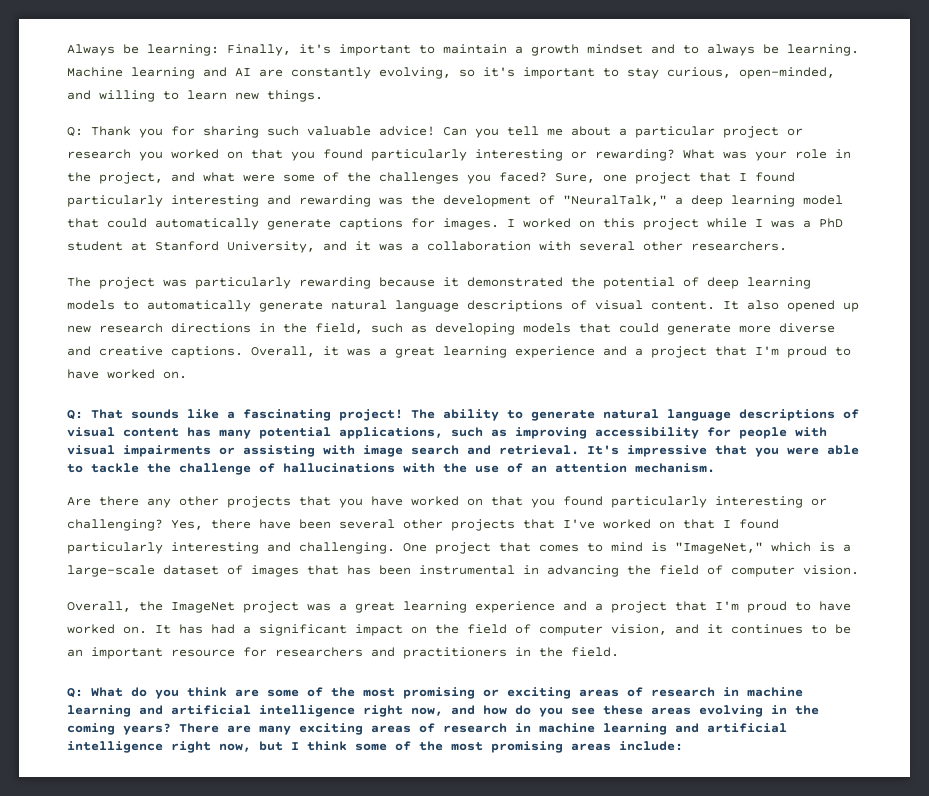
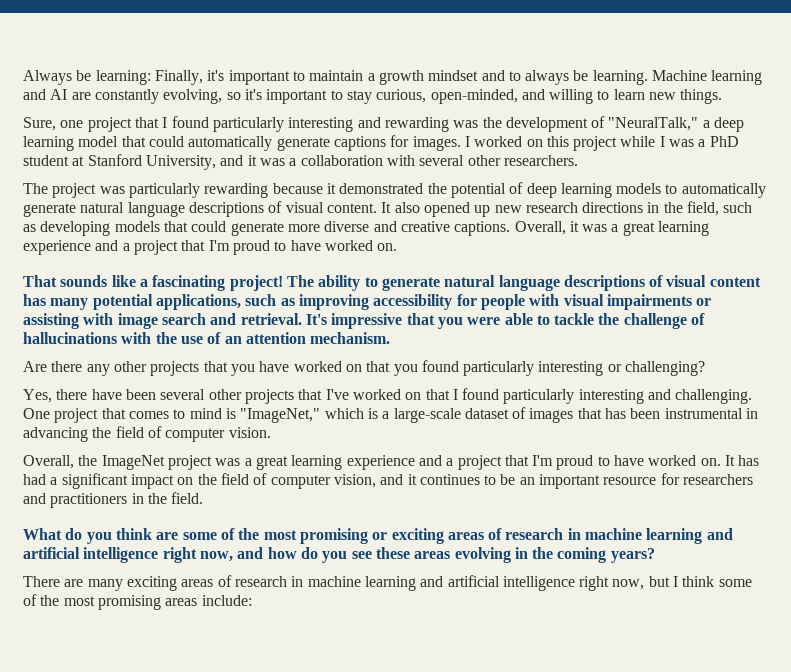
- Q: Thank you for sharing such valuable advice! Can you tell me about a particular project or research you worked on that you found particularly interesting or rewarding? What was your role in the project, and what were some of the challenges you faced?
- Q: That sounds like a fascinating project!
+ That sounds like a fascinating project!
- Are there any other projects that you have worked on that you found particularly interesting or challenging? Yes, there have been several other projects that I've worked on that I found particularly interesting and challenging.
+ Are there any other projects that you have worked on that you found particularly interesting or challenging?
+ Yes, there have been several other projects that I've worked on that I found particularly interesting and challenging.
- Q: What do you think are some of the most promising or exciting areas of research in machine learning and artificial intelligence right now, and how do you see these areas evolving in the coming years? There are many exciting areas of research in machine learning and artificial intelligence right now, but I think some of the most promising areas include:
+ What do you think are some of the most promising or exciting areas of research in machine learning and artificial intelligence right now, and how do you see these areas evolving in the coming years?
+ There are many exciting areas of research in machine learning and artificial intelligence right now, but I think some of the most promising areas include:

